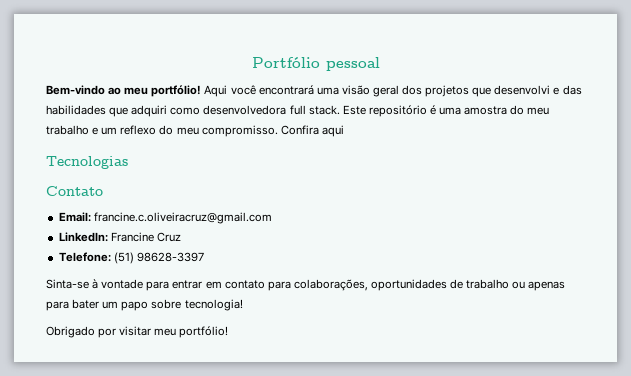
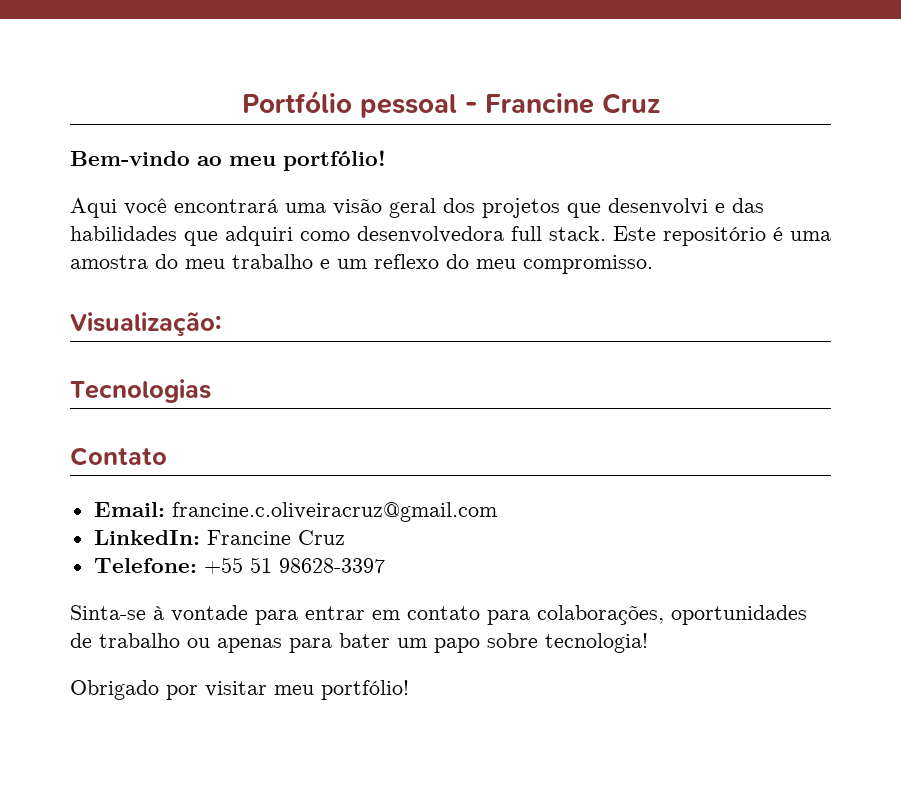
- Portfólio pessoal
+ Portfólio pessoal - Francine Cruz
- Bem-vindo ao meu portfólio! Aqui você encontrará uma visão geral dos projetos que desenvolvi e das habilidades que adquiri como desenvolvedora full stack.
+ Bem-vindo ao meu portfólio!
+ Aqui você encontrará uma visão geral dos projetos que desenvolvi e das habilidades que adquiri como desenvolvedora full stack.
- Este repositório é uma amostra do meu trabalho e um reflexo do meu compromisso. Confira aqui
+ Este repositório é uma amostra do meu trabalho e um reflexo do meu compromisso.
+ Visualização:
- Telefone: (51) 98628-3397
+ Telefone: +55 51 98628-3397

